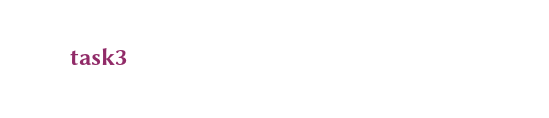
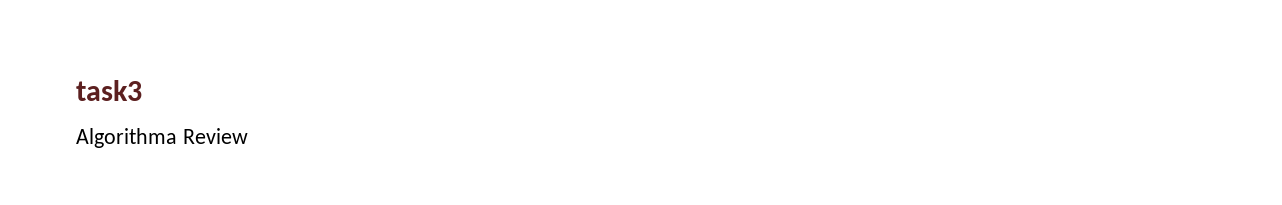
+ Algorithma Review

